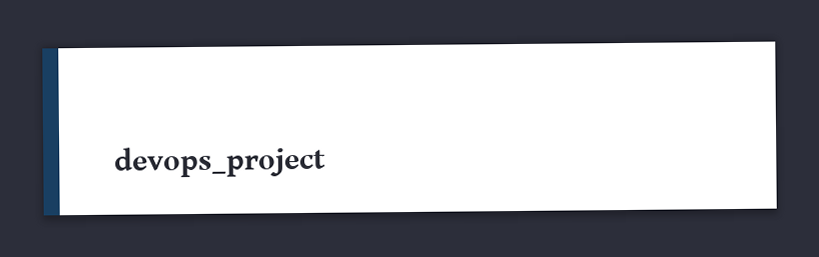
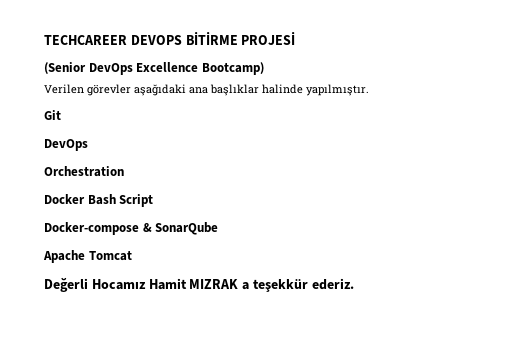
- devops_project
+ TECHCAREER DEVOPS BİTİRME PROJESİ
+ (Senior DevOps Excellence Bootcamp)
+ Verilen görevler aşağıdaki ana başlıklar halinde yapılmıştır.
+ Git
+ DevOps
+ Orchestration
+ Docker Bash Script
+ Docker-compose & SonarQube
+ Apache Tomcat
+ Değerli Hocamız Hamit MIZRAK a teşekkür ederiz.

